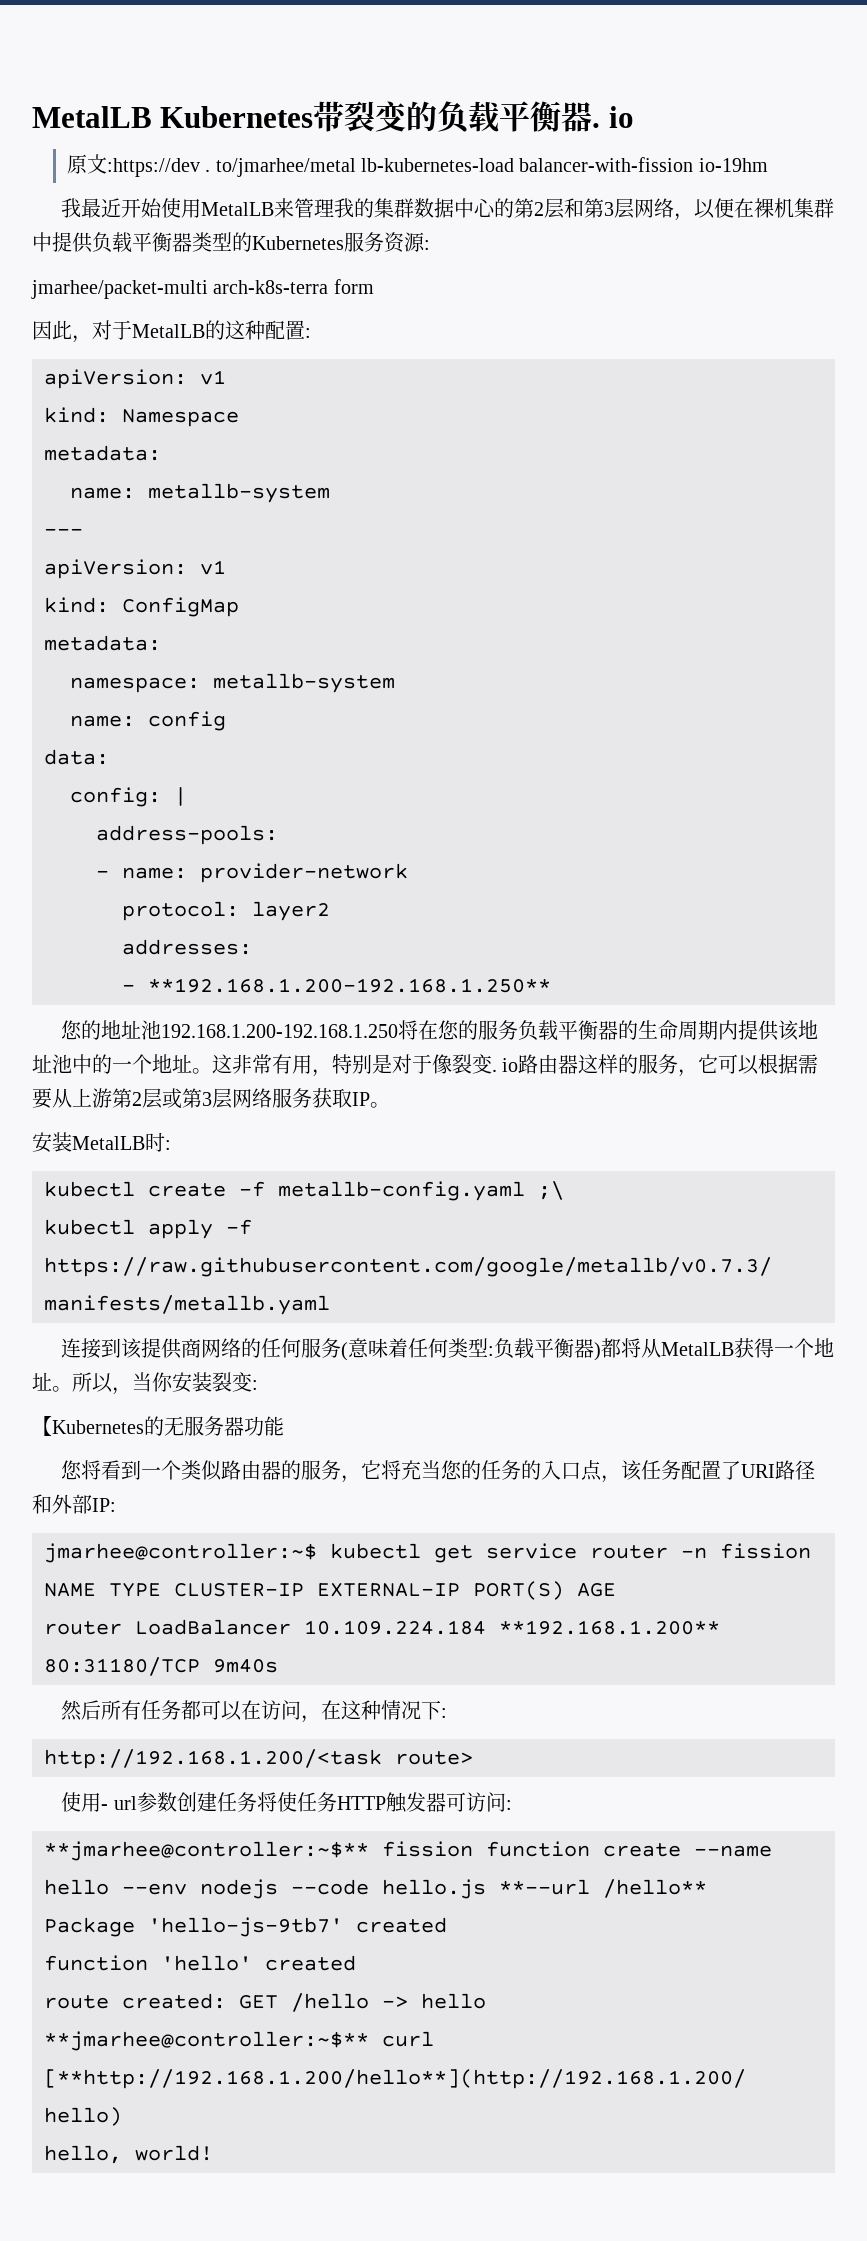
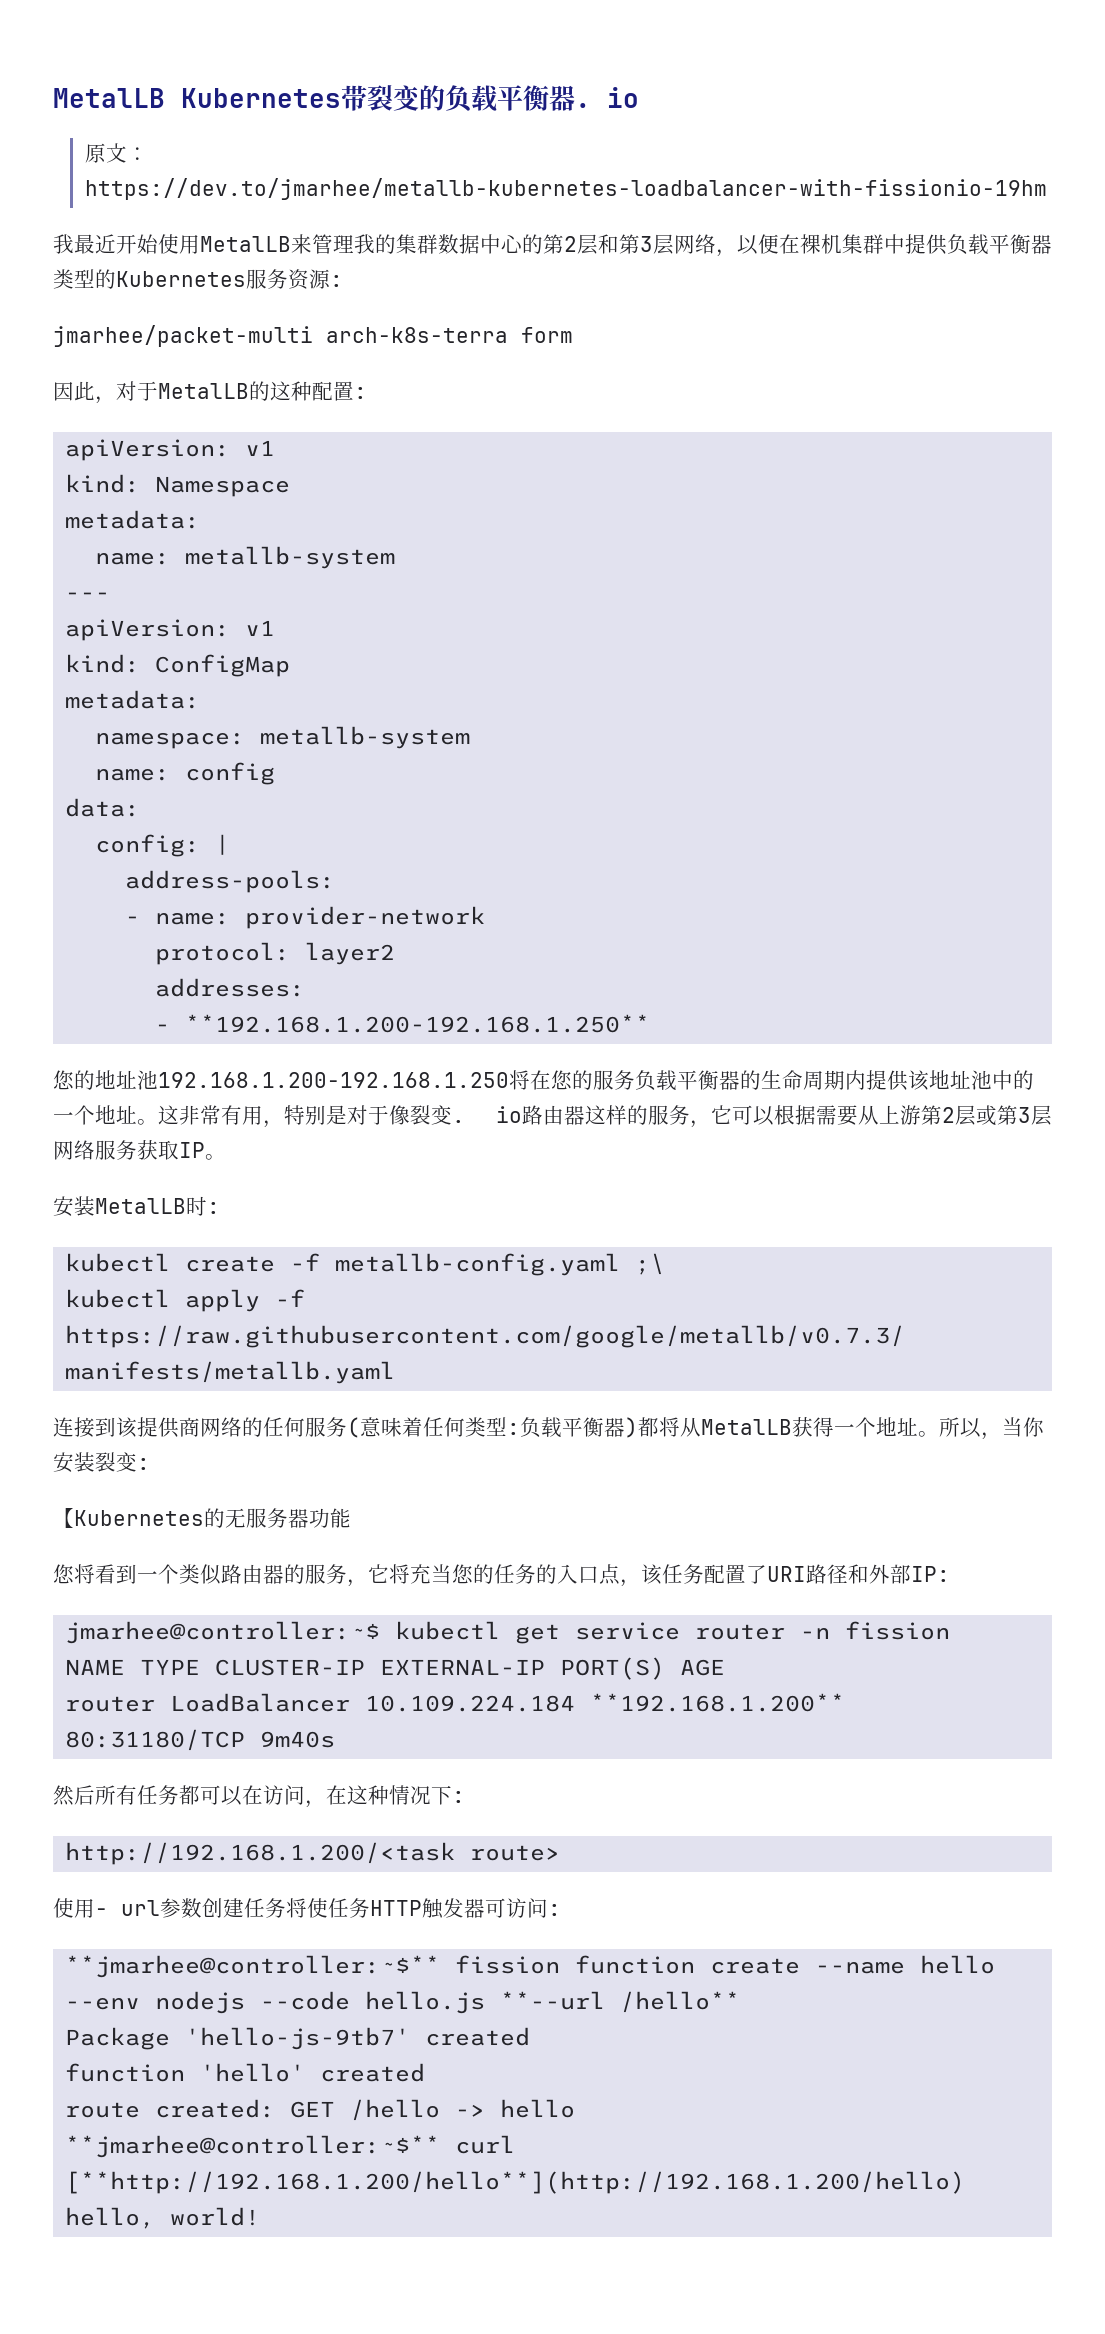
- 原文:https://dev . to/jmarhee/metal lb-kubernetes-load balancer-with-fission io-19hm
+ 原文：https://dev.to/jmarhee/metallb-kubernetes-loadbalancer-with-fissionio-19hm

